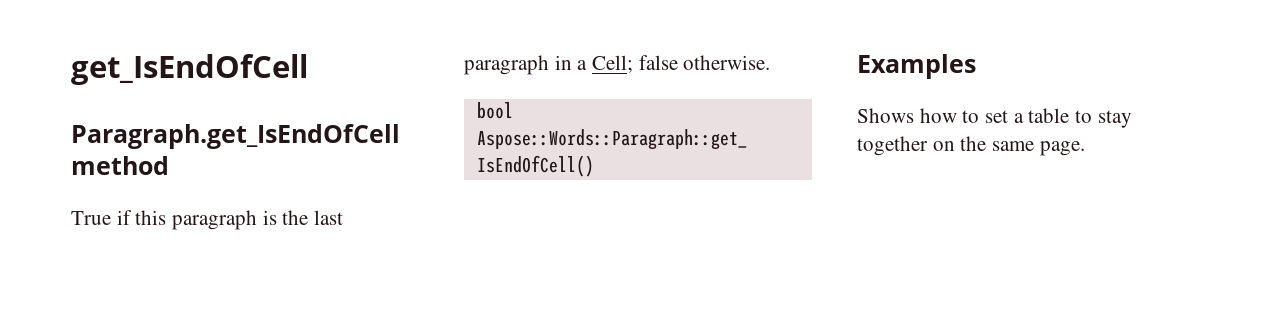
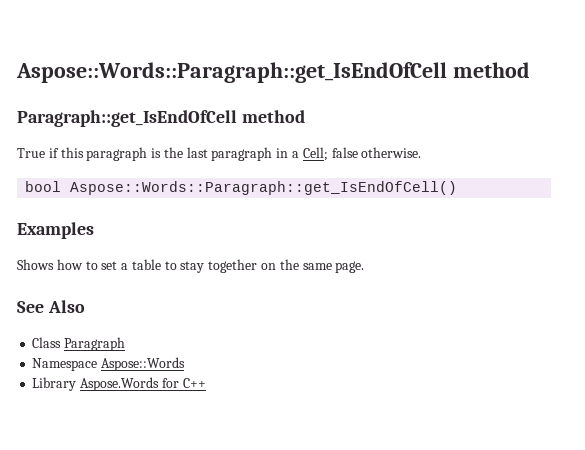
- get_IsEndOfCell
- Paragraph.get_IsEndOfCell method
+ Aspose::Words::Paragraph::get_IsEndOfCell method
+ Paragraph::get_IsEndOfCell method
+ See Also
+ Class Paragraph
+ Namespace Aspose::Words
+ Library Aspose.Words for C++

